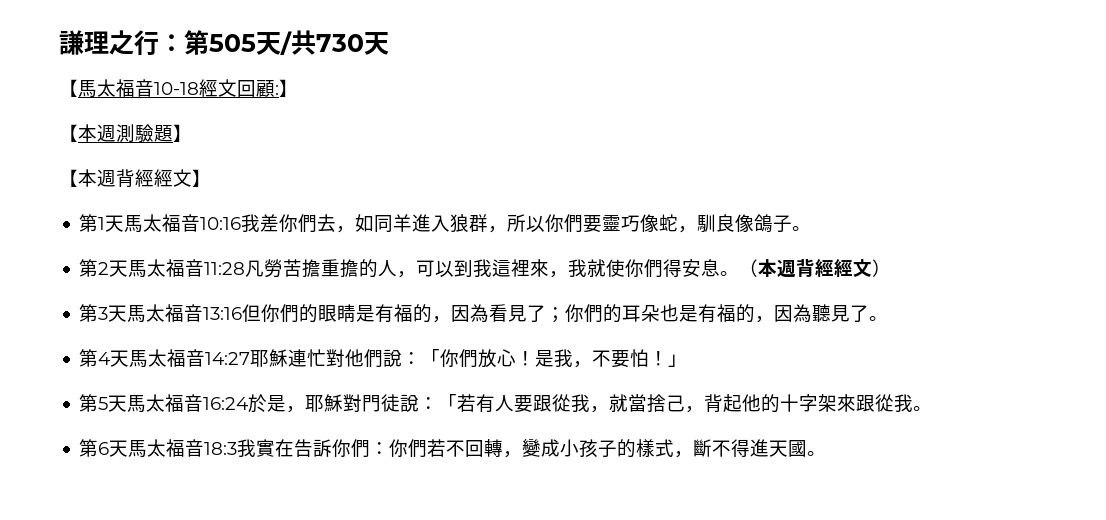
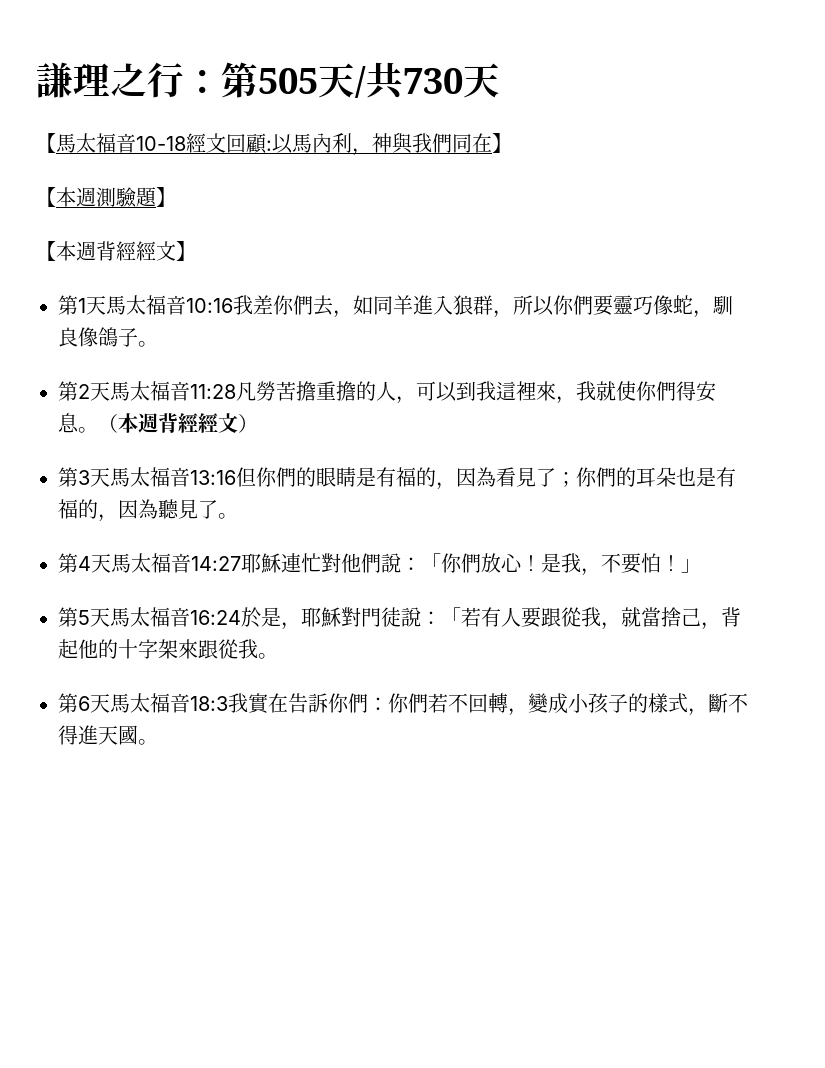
- 【馬太福音10-18經文回顧:】
+ 【馬太福音10-18經文回顧:以馬內利，神與我們同在】

